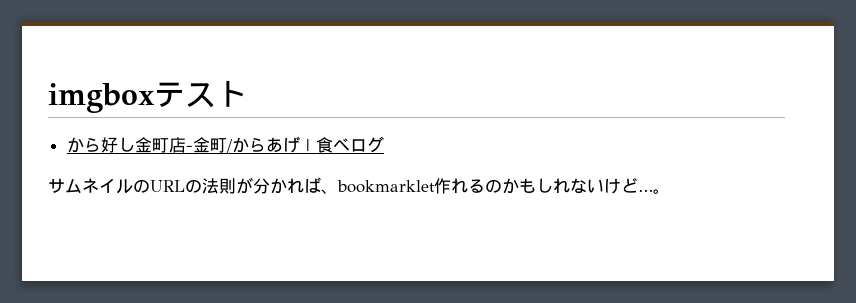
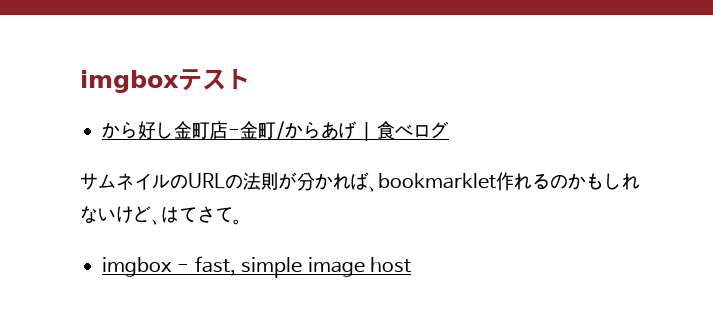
- サムネイルのURLの法則が分かれば、bookmarklet作れるのかもしれないけど…。
+ サムネイルのURLの法則が分かれば、bookmarklet作れるのかもしれないけど、はてさて。
+ imgbox - fast, simple image host

